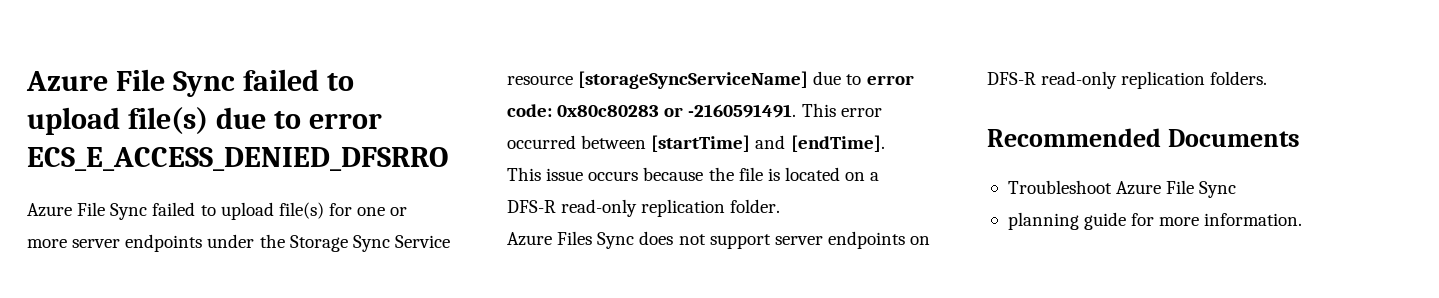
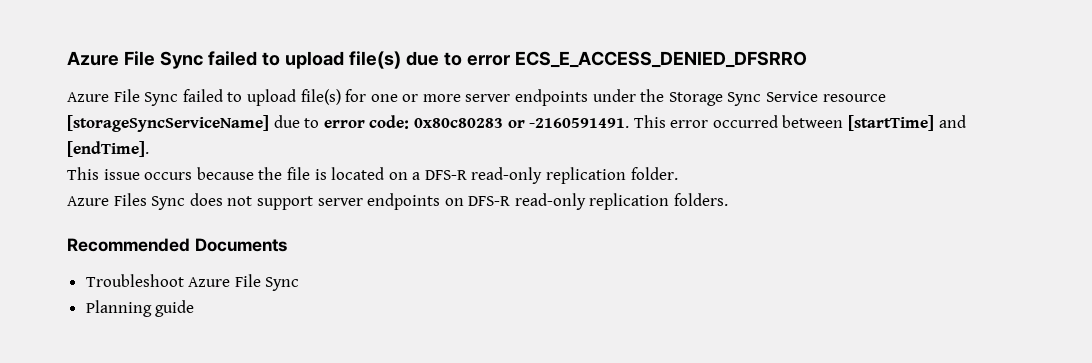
- planning guide for more information.
+ Planning guide

